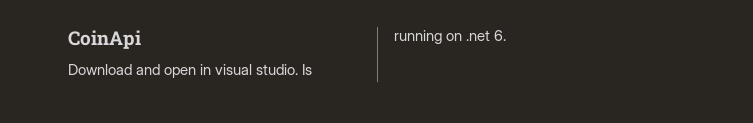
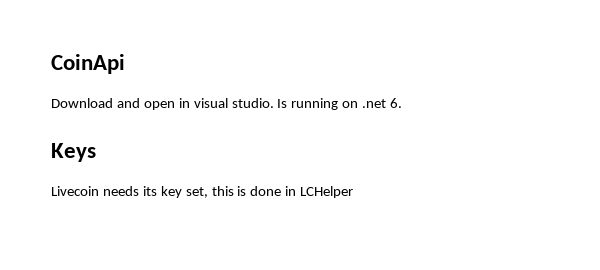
+ Keys
+ Livecoin needs its key set, this is done in LCHelper

